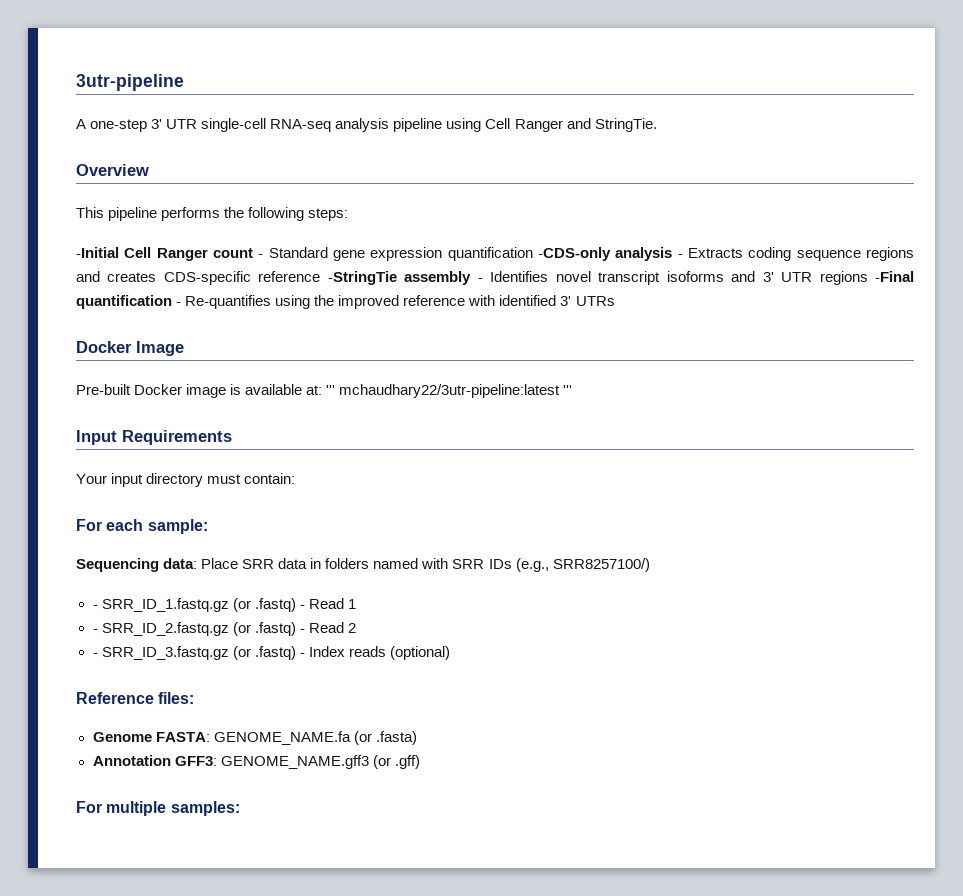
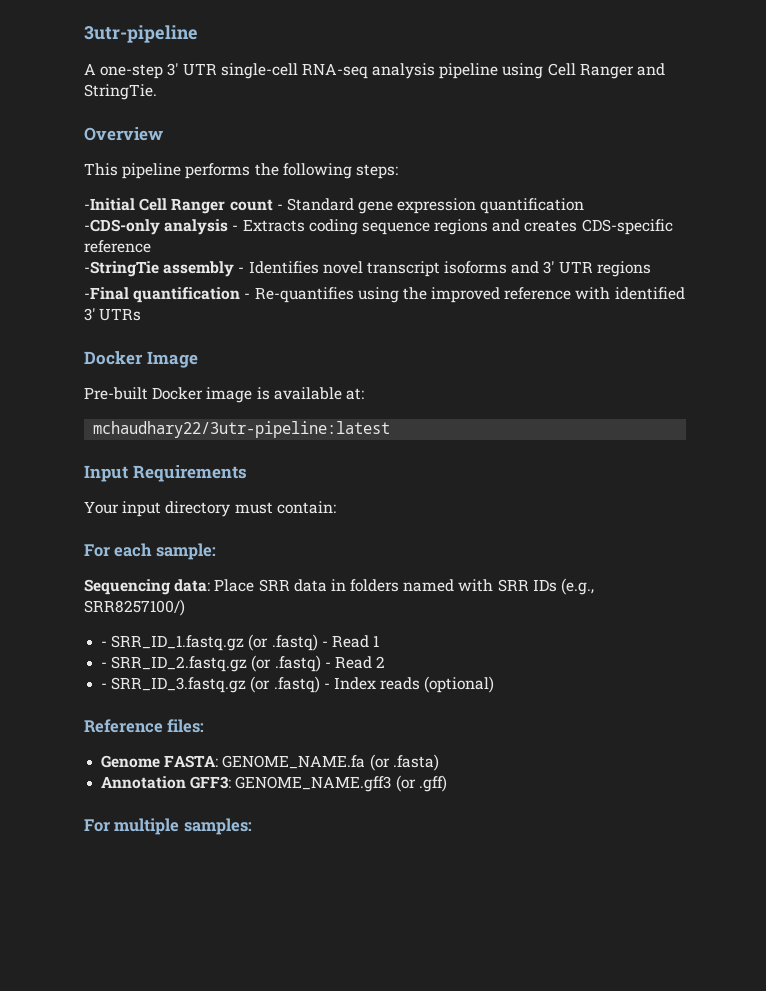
- -Initial Cell Ranger count - Standard gene expression quantification -CDS-only analysis - Extracts coding sequence regions and creates CDS-specific reference -StringTie assembly - Identifies novel transcript isoforms and 3' UTR regions -Final quantification - Re-quantifies using the improved reference with identified 3' UTRs
+ -Initial Cell Ranger count - Standard gene expression quantification
+ -CDS-only analysis - Extracts coding sequence regions and creates CDS-specific reference
+ -StringTie assembly - Identifies novel transcript isoforms and 3' UTR regions
+ -Final quantification - Re-quantifies using the improved reference with identified 3' UTRs
- Pre-built Docker image is available at: ''' mchaudhary22/3utr-pipeline:latest '''
+ Pre-built Docker image is available at:
+ mchaudhary22/3utr-pipeline:latest

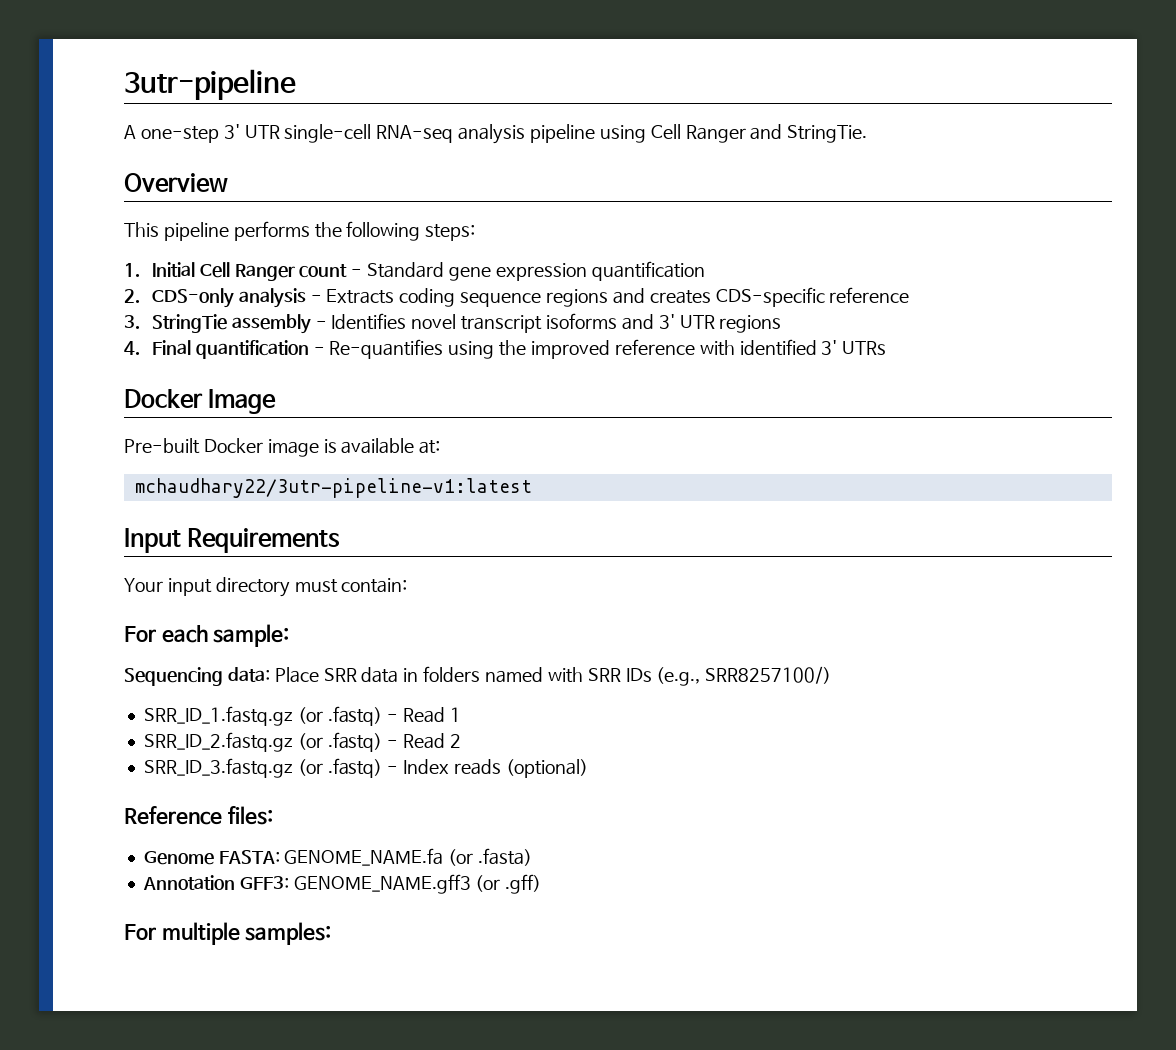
- -Initial Cell Ranger count - Standard gene expression quantification
+ 1. Initial Cell Ranger count - Standard gene expression quantification
- -CDS-only analysis - Extracts coding sequence regions and creates CDS-specific reference
+ 2. CDS-only analysis - Extracts coding sequence regions and creates CDS-specific reference
- -StringTie assembly - Identifies novel transcript isoforms and 3' UTR regions
+ 3. StringTie assembly - Identifies novel transcript isoforms and 3' UTR regions
- -Final quantification - Re-quantifies using the improved reference with identified 3' UTRs
+ 4. Final quantification - Re-quantifies using the improved reference with identified 3' UTRs
- mchaudhary22/3utr-pipeline:latest
+ mchaudhary22/3utr-pipeline-v1:latest
- - SRR_ID_1.fastq.gz (or .fastq) - Read 1
+ SRR_ID_1.fastq.gz (or .fastq) - Read 1
- - SRR_ID_2.fastq.gz (or .fastq) - Read 2
+ SRR_ID_2.fastq.gz (or .fastq) - Read 2
- - SRR_ID_3.fastq.gz (or .fastq) - Index reads (optional)
+ SRR_ID_3.fastq.gz (or .fastq) - Index reads (optional)

